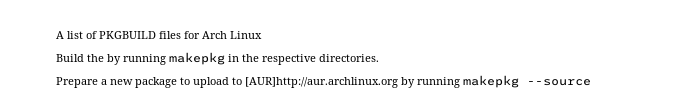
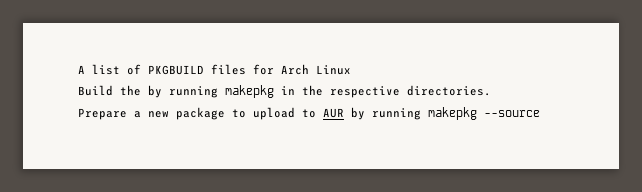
- Prepare a new package to upload to [AUR]http://aur.archlinux.org by running makepkg --source
+ Prepare a new package to upload to AUR by running makepkg --source

